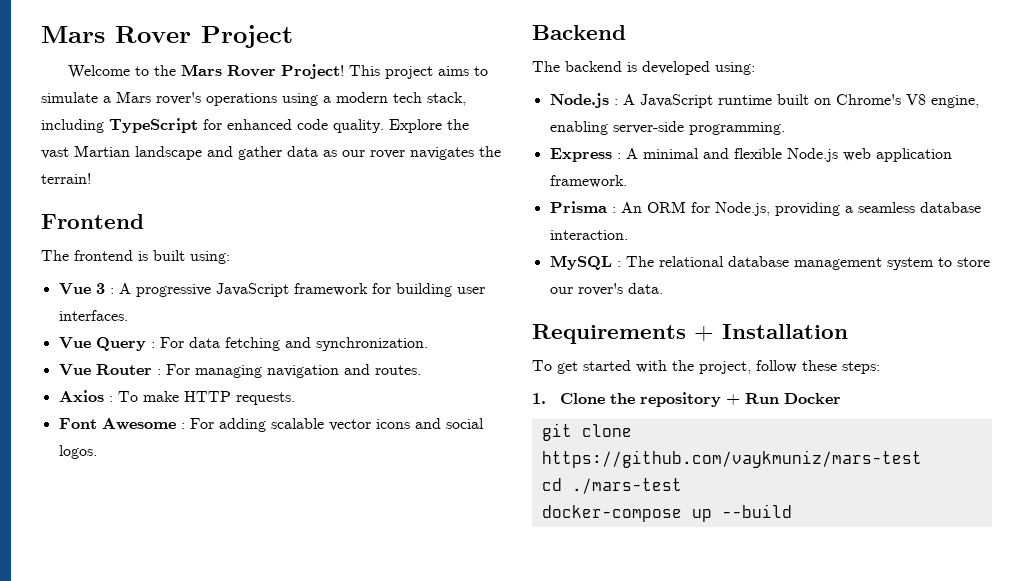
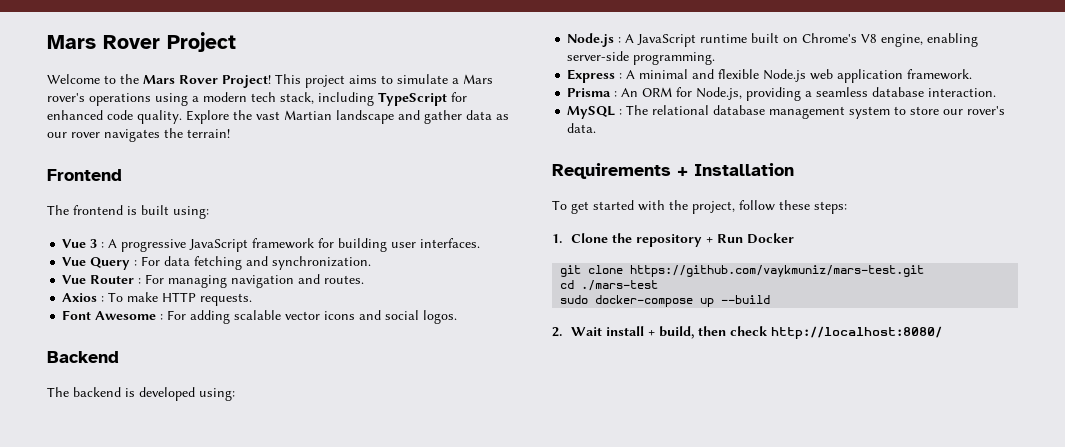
- git clone https://github.com/vaykmuniz/mars-test
+ git clone https://github.com/vaykmuniz/mars-test.git
- docker-compose up --build
+ sudo docker-compose up --build
+ 2. Wait install + build, then check http://localhost:8080/

